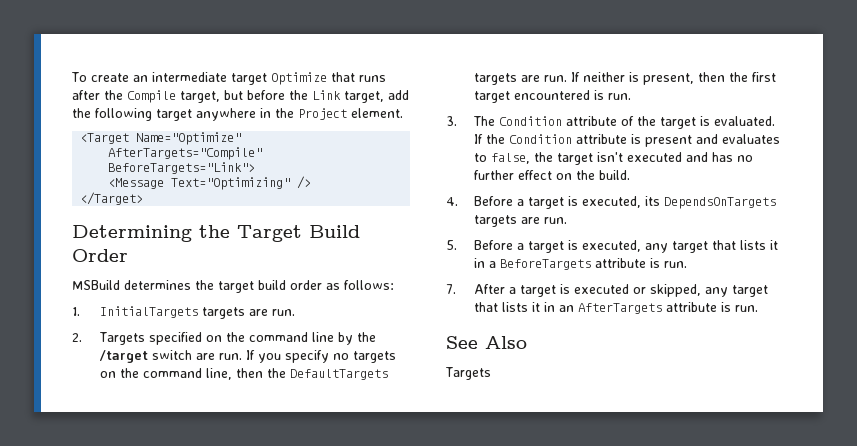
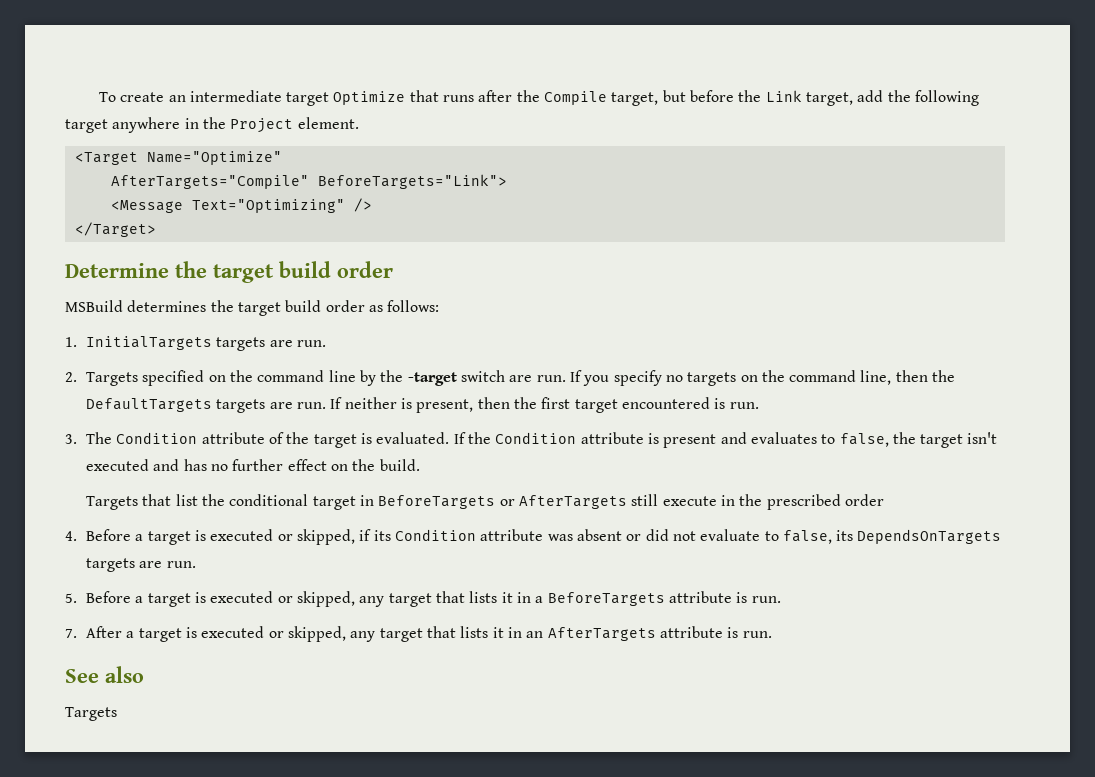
- Determining the Target Build Order
+ Determine the target build order
- 2. Targets specified on the command line by the /target switch are run.
+ 2. Targets specified on the command line by the -target switch are run.
+ Targets that list the conditional target in BeforeTargets or AfterTargets still execute in the prescribed order
- 4. Before a target is executed, its DependsOnTargets targets are run.
+ 4. Before a target is executed or skipped, if its Condition attribute was absent or did not evaluate to false, its DependsOnTargets targets are run.
- 5. Before a target is executed, any target that lists it in a BeforeTargets attribute is run.
+ 5. Before a target is executed or skipped, any target that lists it in a BeforeTargets attribute is run.
- See Also
+ See also

